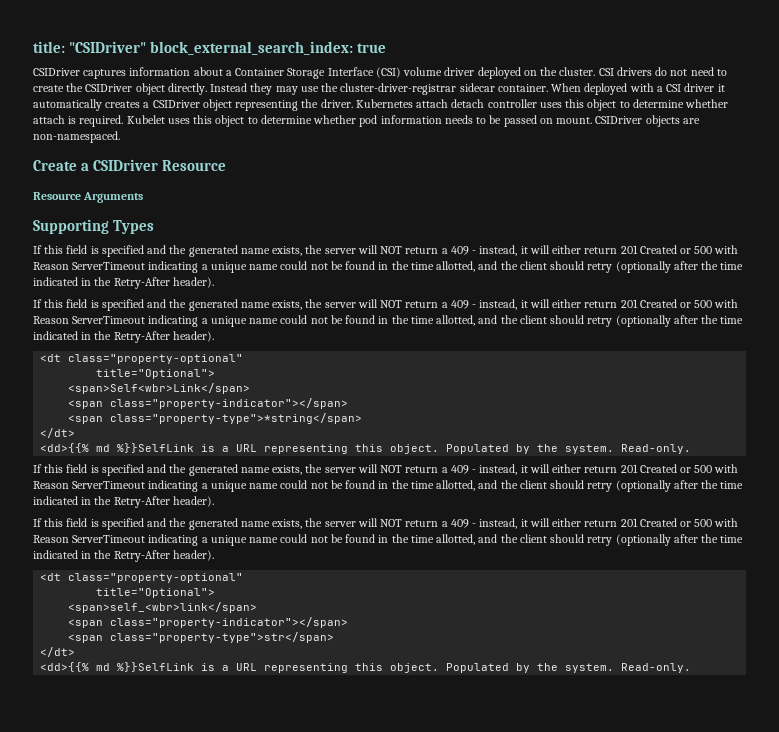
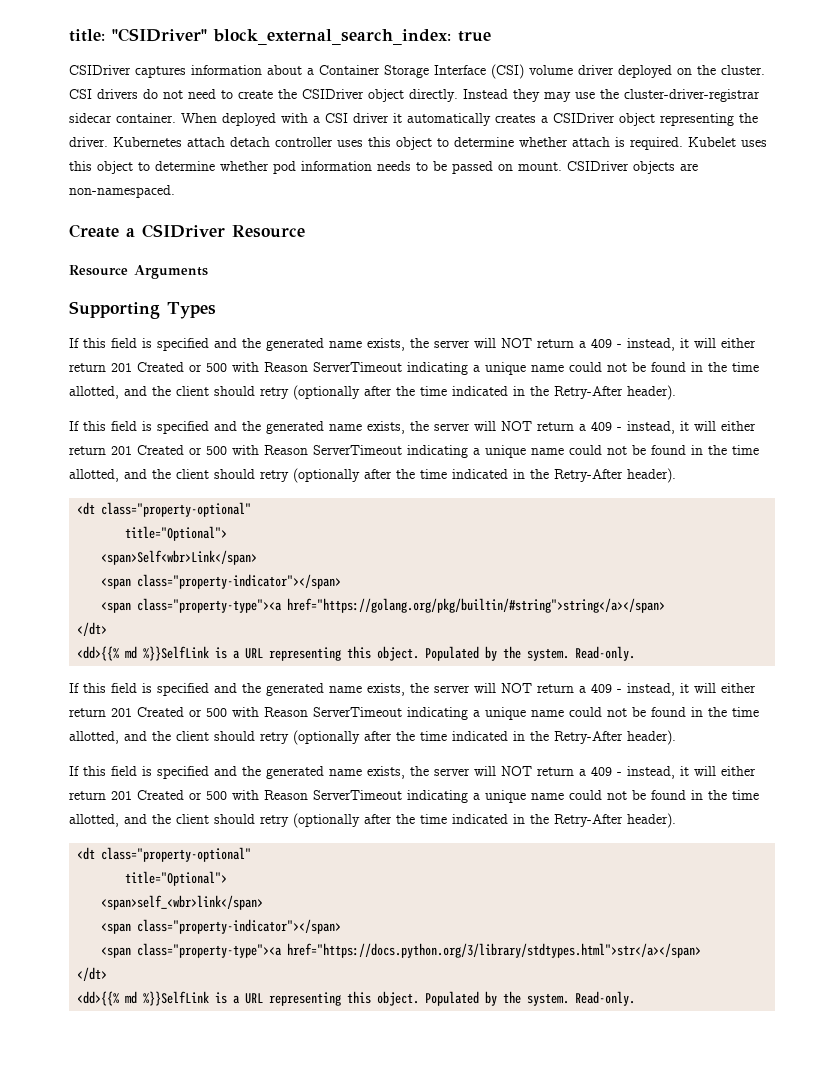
- <span class="property-type">*string</span>
+ <span class="property-type"><a href="https://golang.org/pkg/builtin/#string">string</a></span>
- <span class="property-type">str</span>
+ <span class="property-type"><a href="https://docs.python.org/3/library/stdtypes.html">str</a></span>

